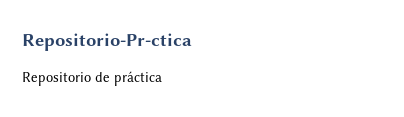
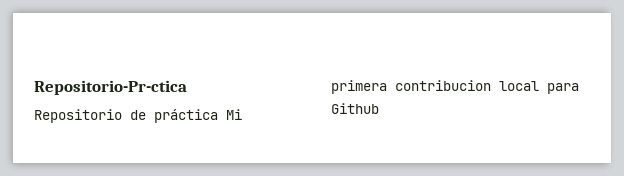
- Repositorio de práctica
+ Repositorio de práctica Mi primera contribucion local para Github

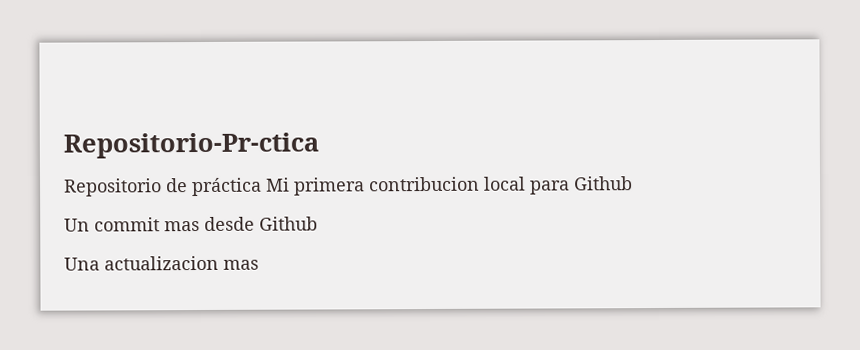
+ Un commit mas desde Github
+ Una actualizacion mas

